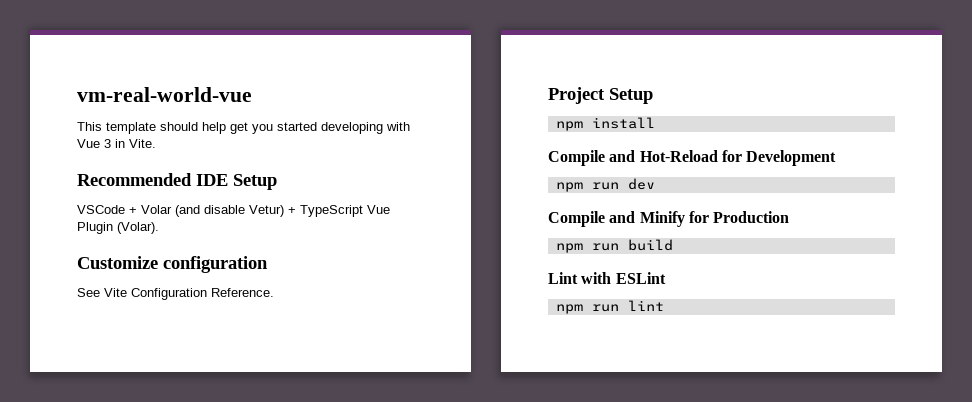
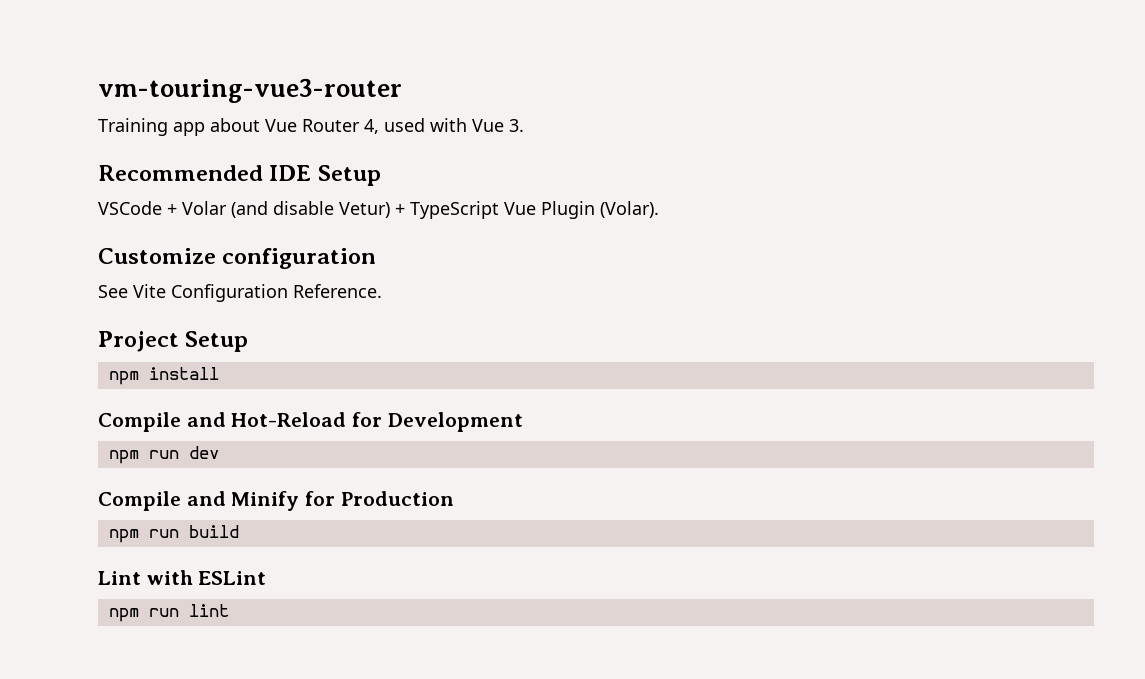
- vm-real-world-vue
- This template should help get you started developing with Vue 3 in Vite.
+ vm-touring-vue3-router
+ Training app about Vue Router 4, used with Vue 3.

